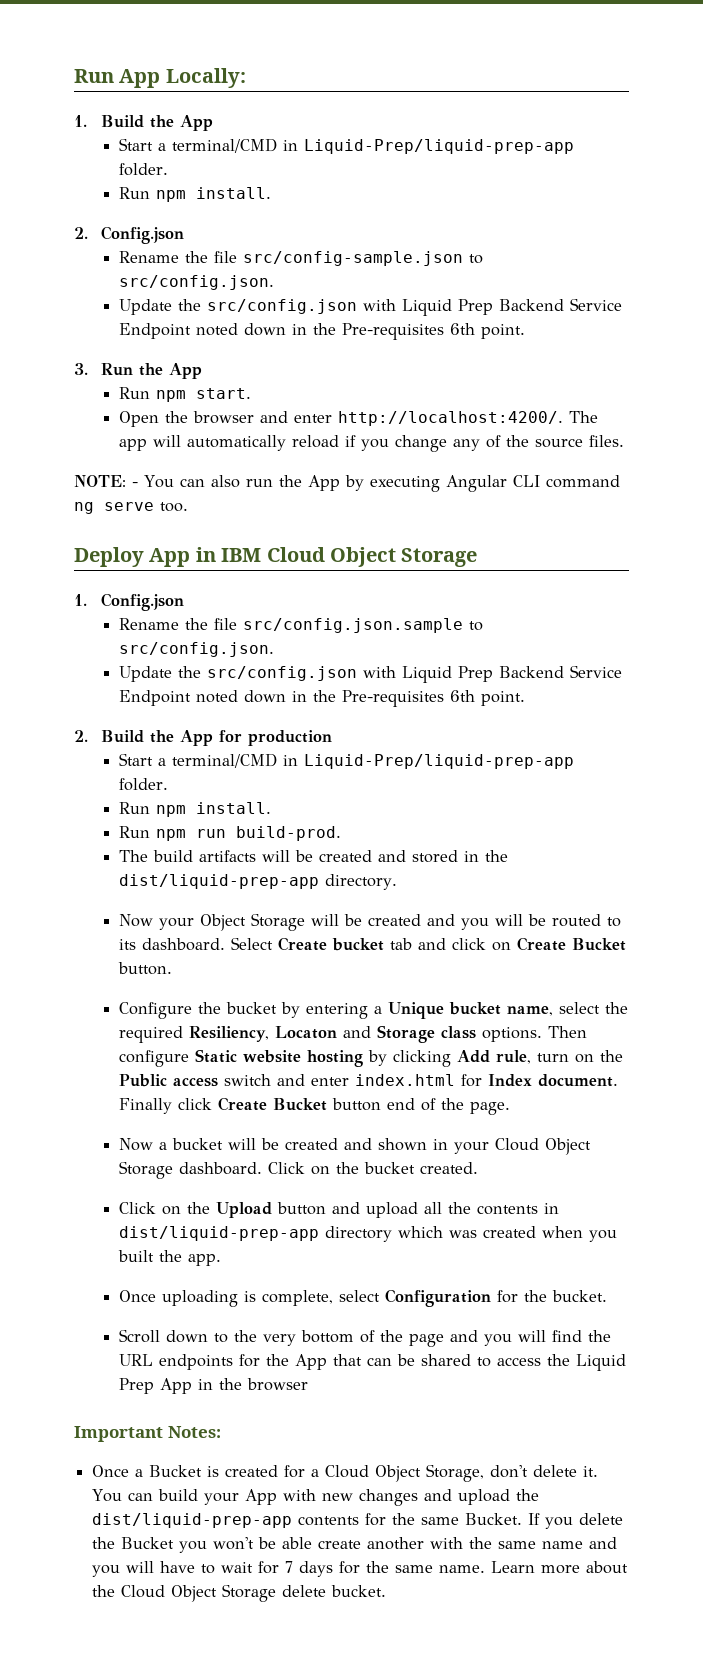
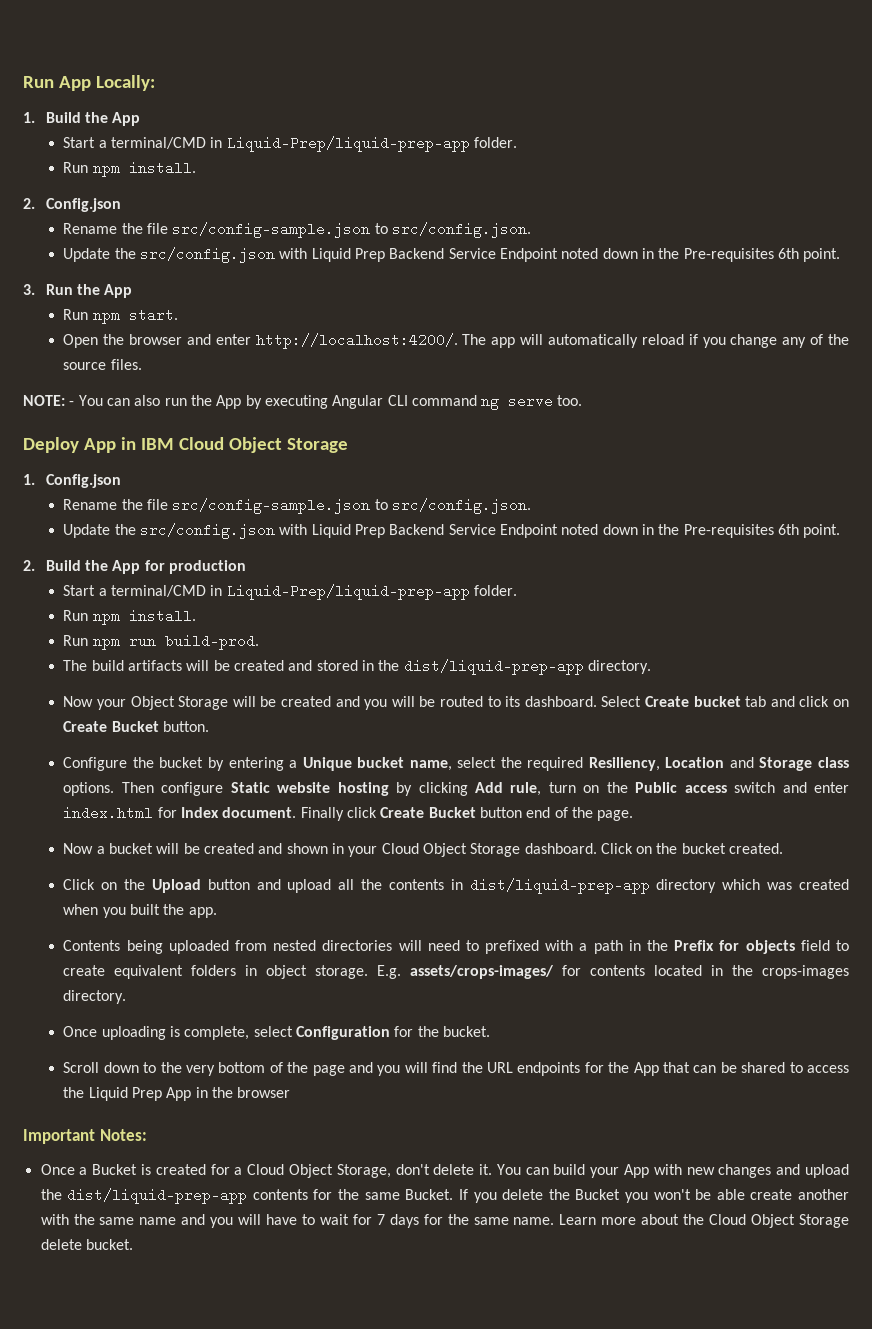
  1. Config.json
- Rename the file src/config.json.sample to src/config.json.
+ Rename the file src/config-sample.json to src/config.json.
- Configure the bucket by entering a Unique bucket name, select the required Resiliency, Locaton and Storage class options.
+ Configure the bucket by entering a Unique bucket name, select the required Resiliency, Location and Storage class options.
+ Contents being uploaded from nested directories will need to prefixed with a path in the Prefix for objects field to create equivalent folders in object storage. E.g. assets/crops-images/ for contents located in the crops-images directory.

